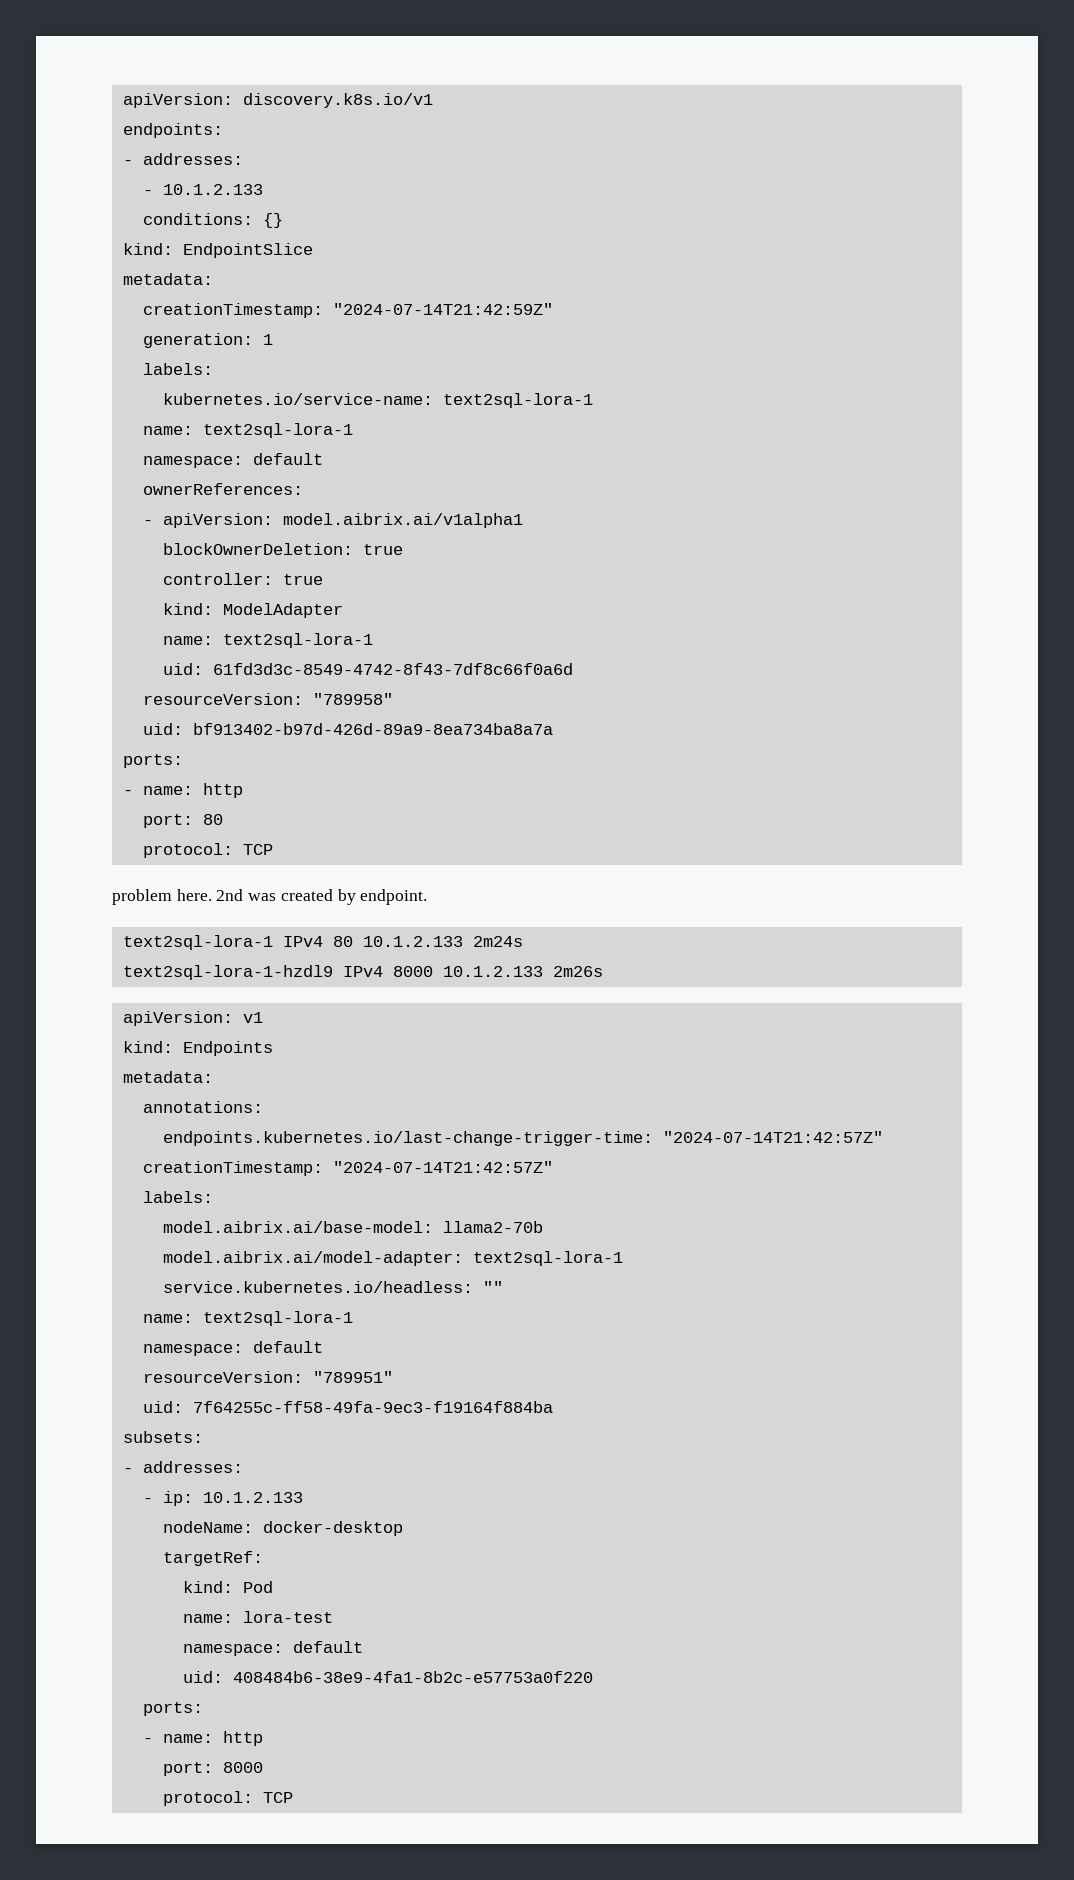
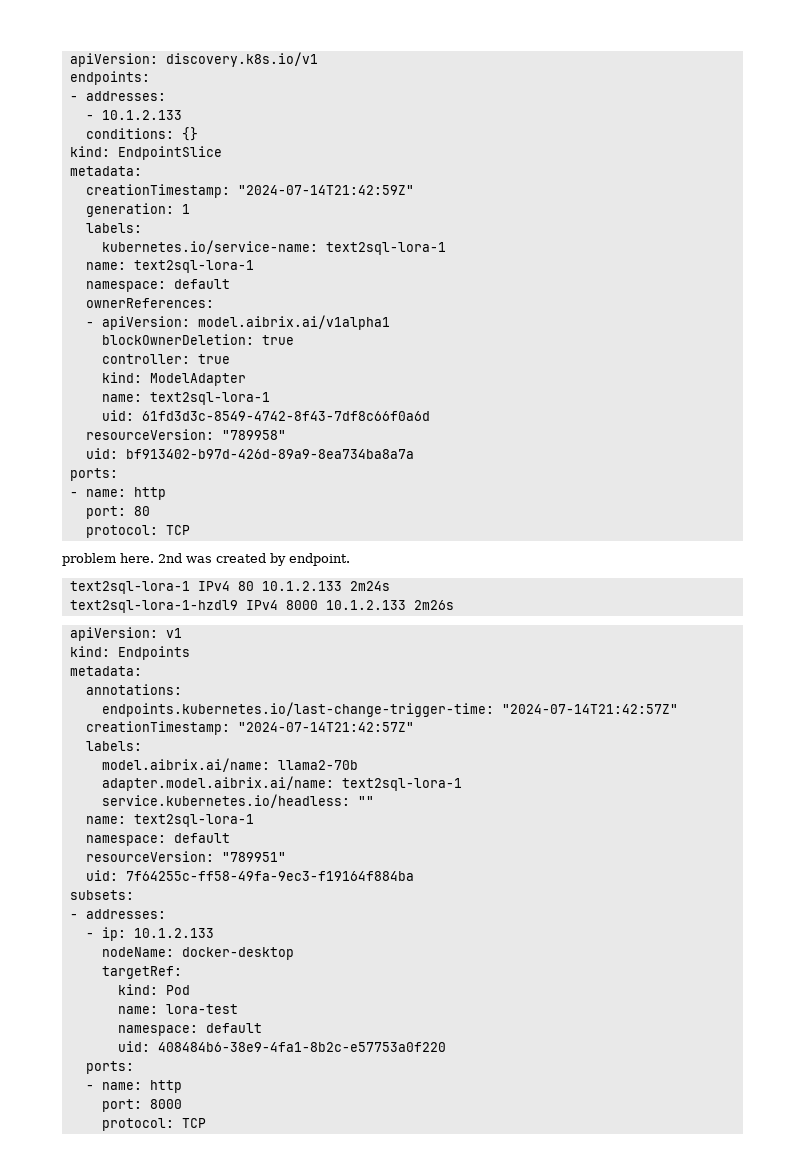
- model.aibrix.ai/base-model: llama2-70b
+ model.aibrix.ai/name: llama2-70b
- model.aibrix.ai/model-adapter: text2sql-lora-1
+ adapter.model.aibrix.ai/name: text2sql-lora-1

